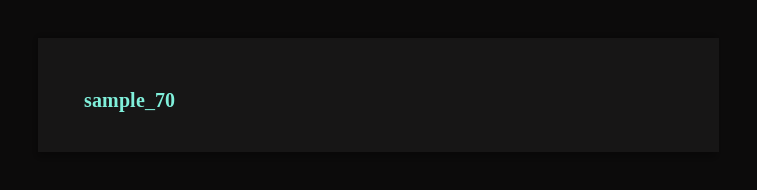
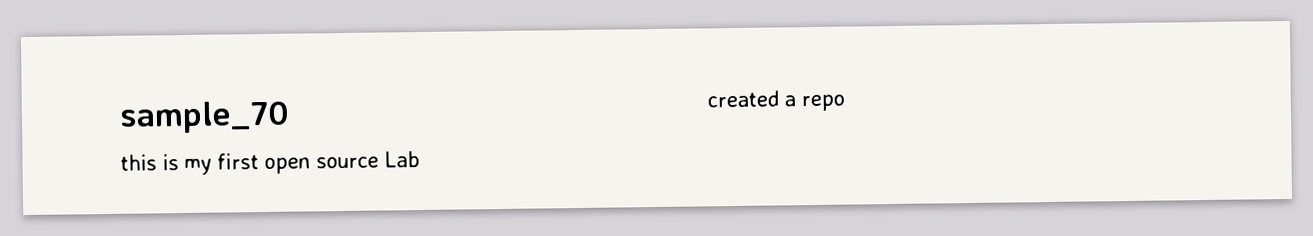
+ this is my first open source Lab
+ created a repo

